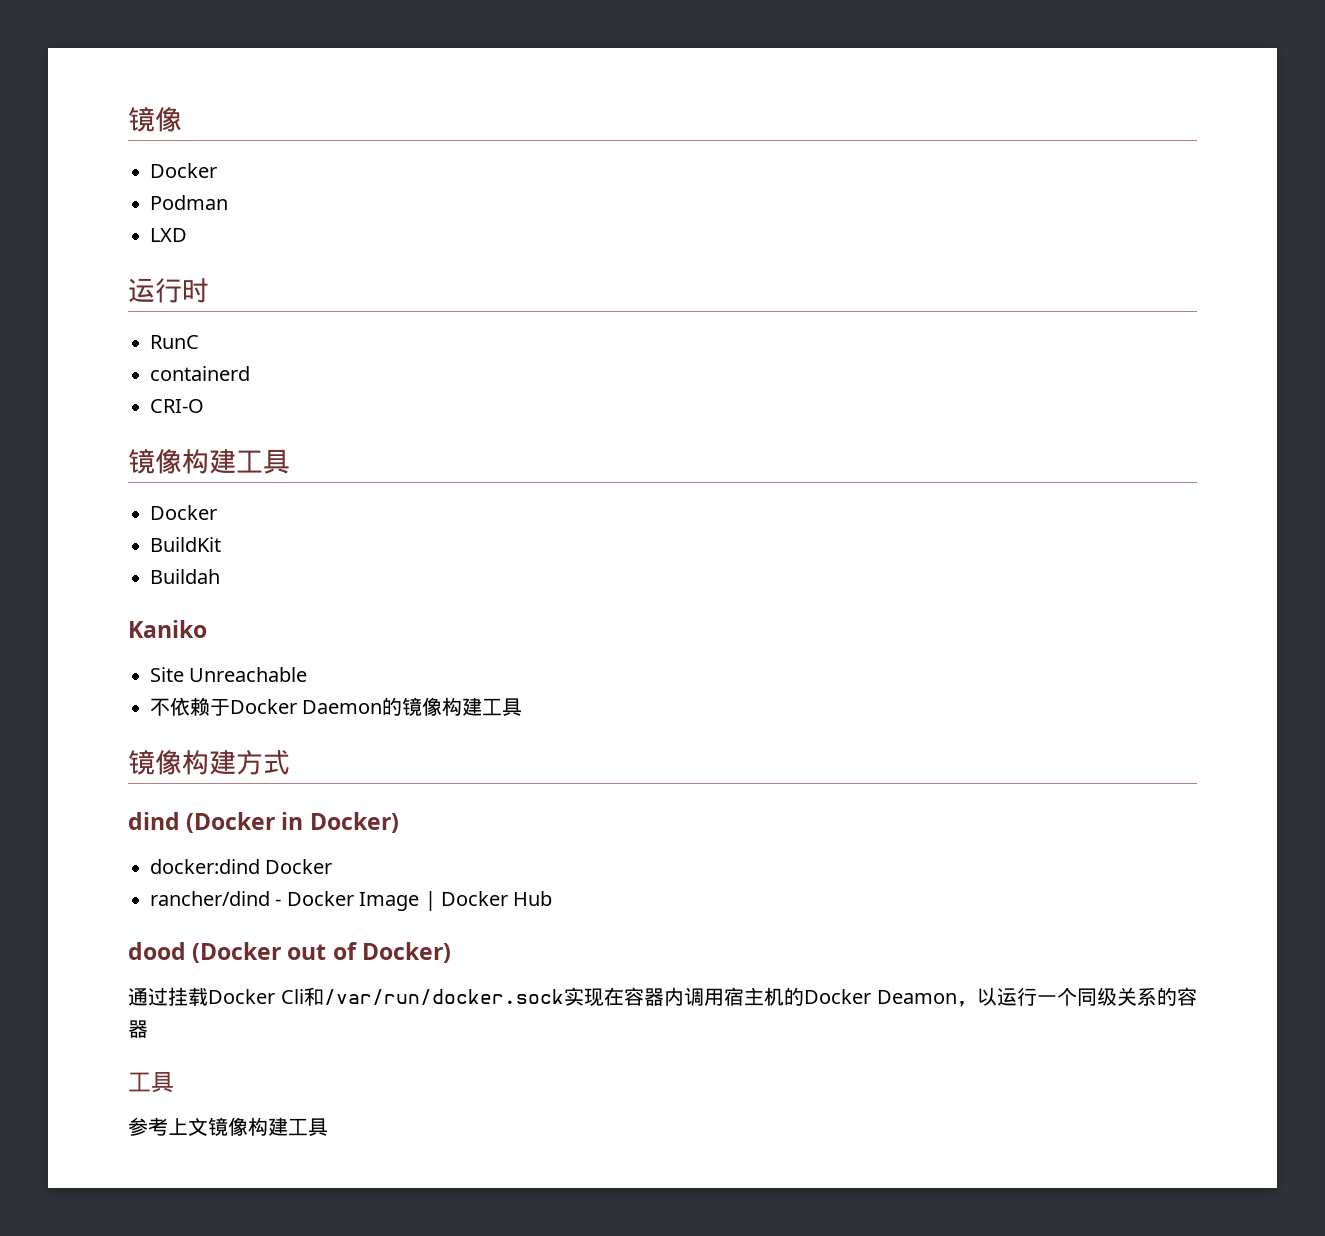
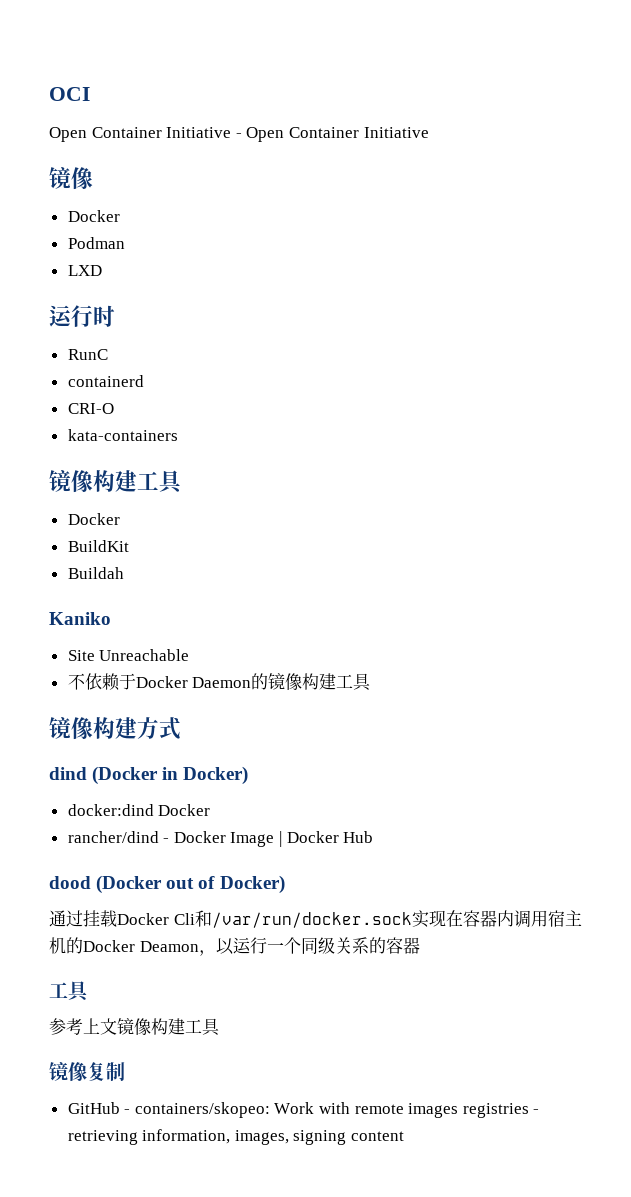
+ OCI
+ Open Container Initiative - Open Container Initiative
+ kata-containers
+ 镜像复制
+ GitHub - containers/skopeo: Work with remote images registries - retrieving information, images, signing content

